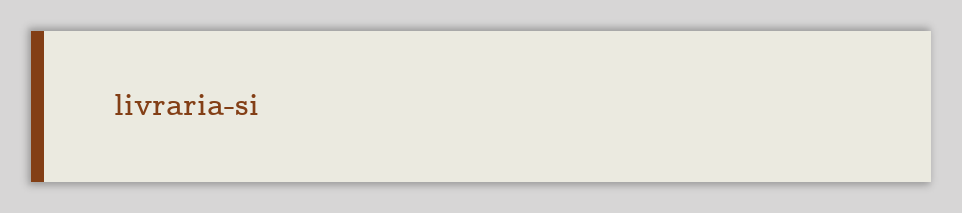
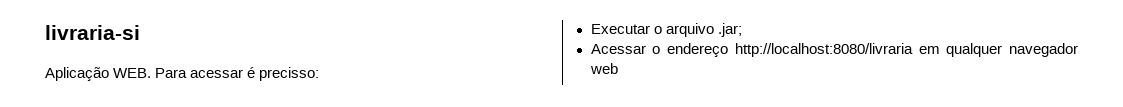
+ Aplicação WEB. Para acessar é precisso:
+ Executar o arquivo .jar;
+ Acessar o endereço http://localhost:8080/livraria em qualquer navegador web

